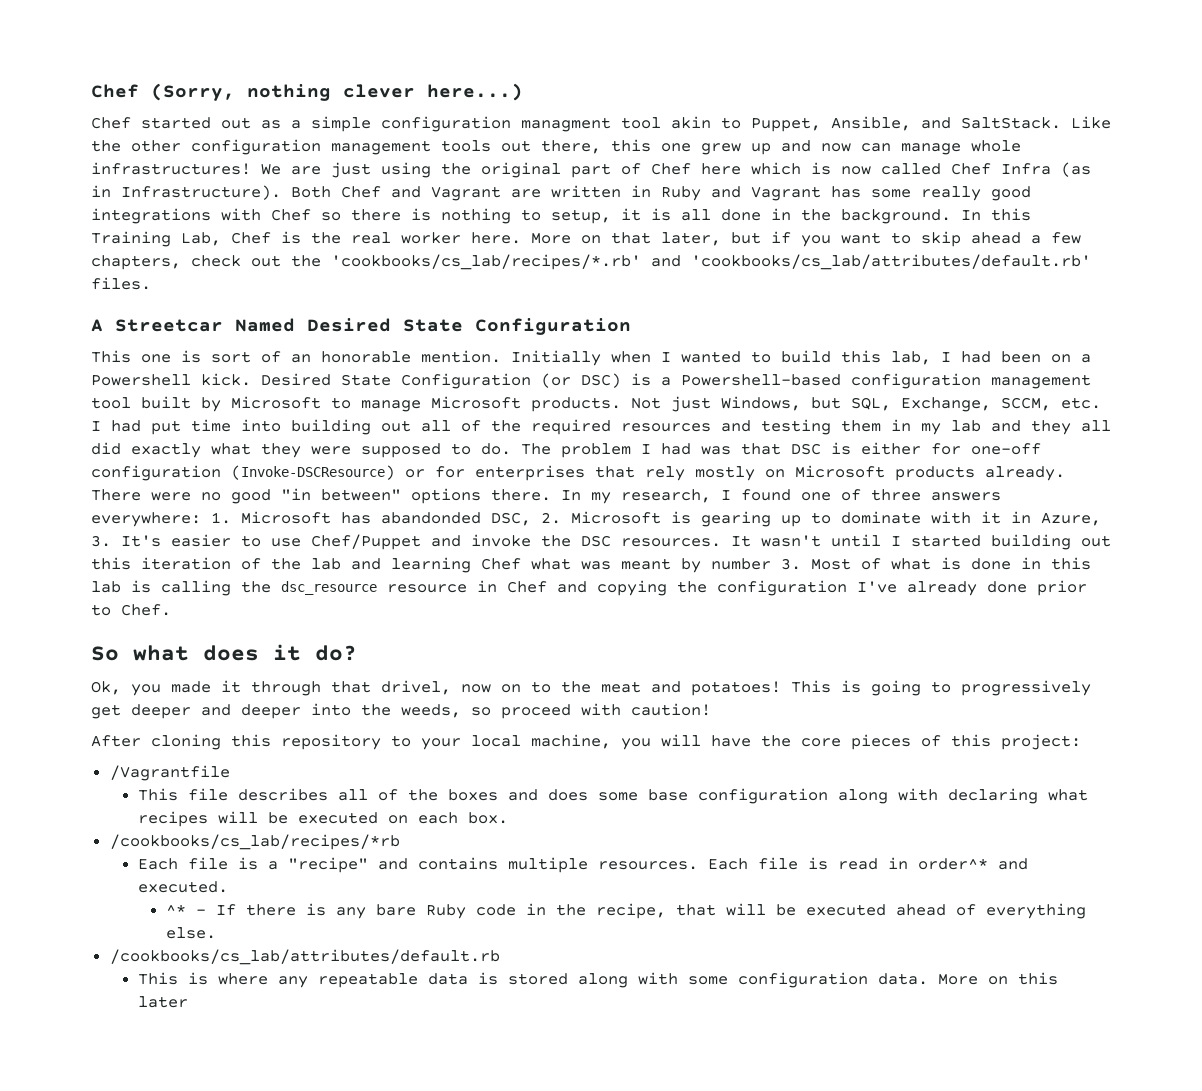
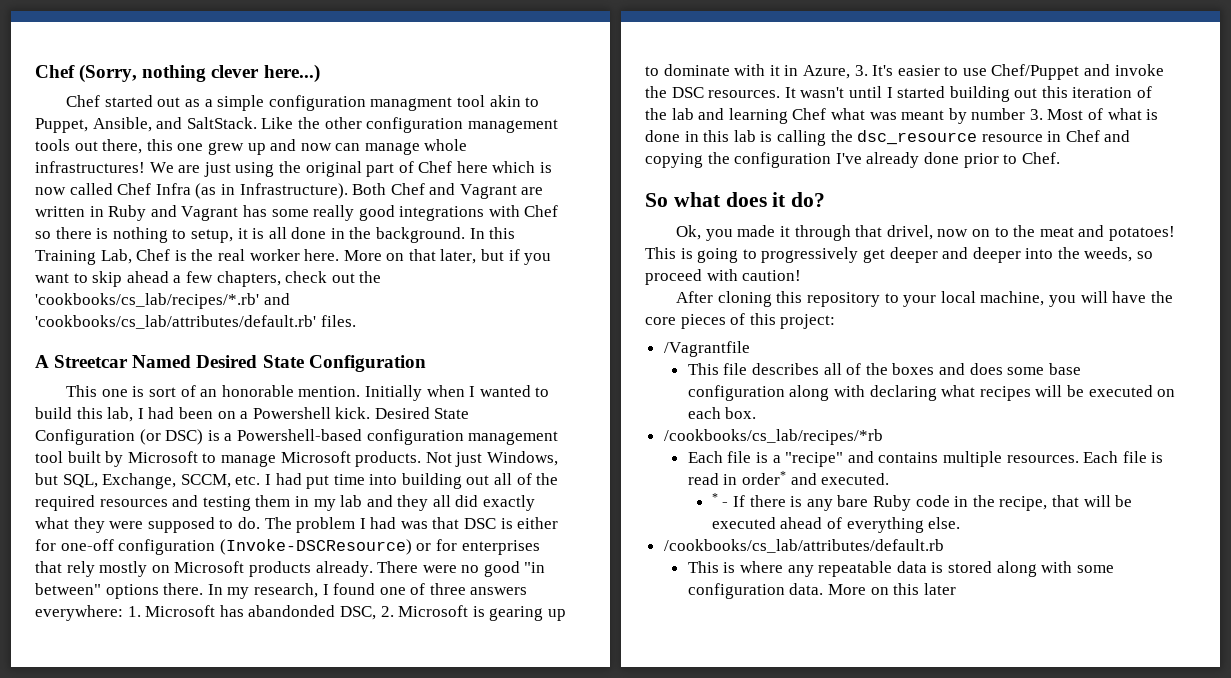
- Each file is read in order^* and executed.
+ Each file is read in order* and executed.
- ^* - If there is any bare Ruby code in the recipe, that will be executed ahead of everything else.
+ * - If there is any bare Ruby code in the recipe, that will be executed ahead of everything else.

